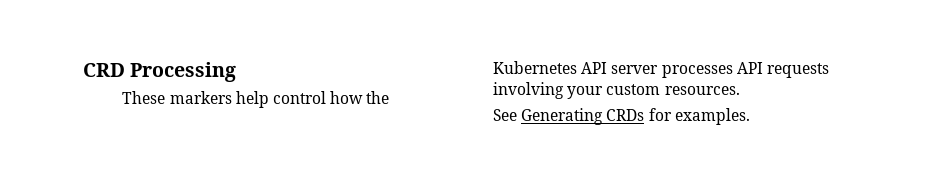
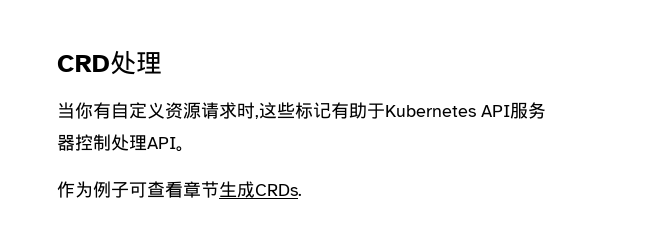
- CRD Processing
- These markers help control how the Kubernetes API server processes API requests involving your custom resources.
- See Generating CRDs for examples.
+ CRD处理
+ 当你有自定义资源请求时,这些标记有助于Kubernetes API服务器控制处理API。
+ 作为例子可查看章节生成CRDs.

